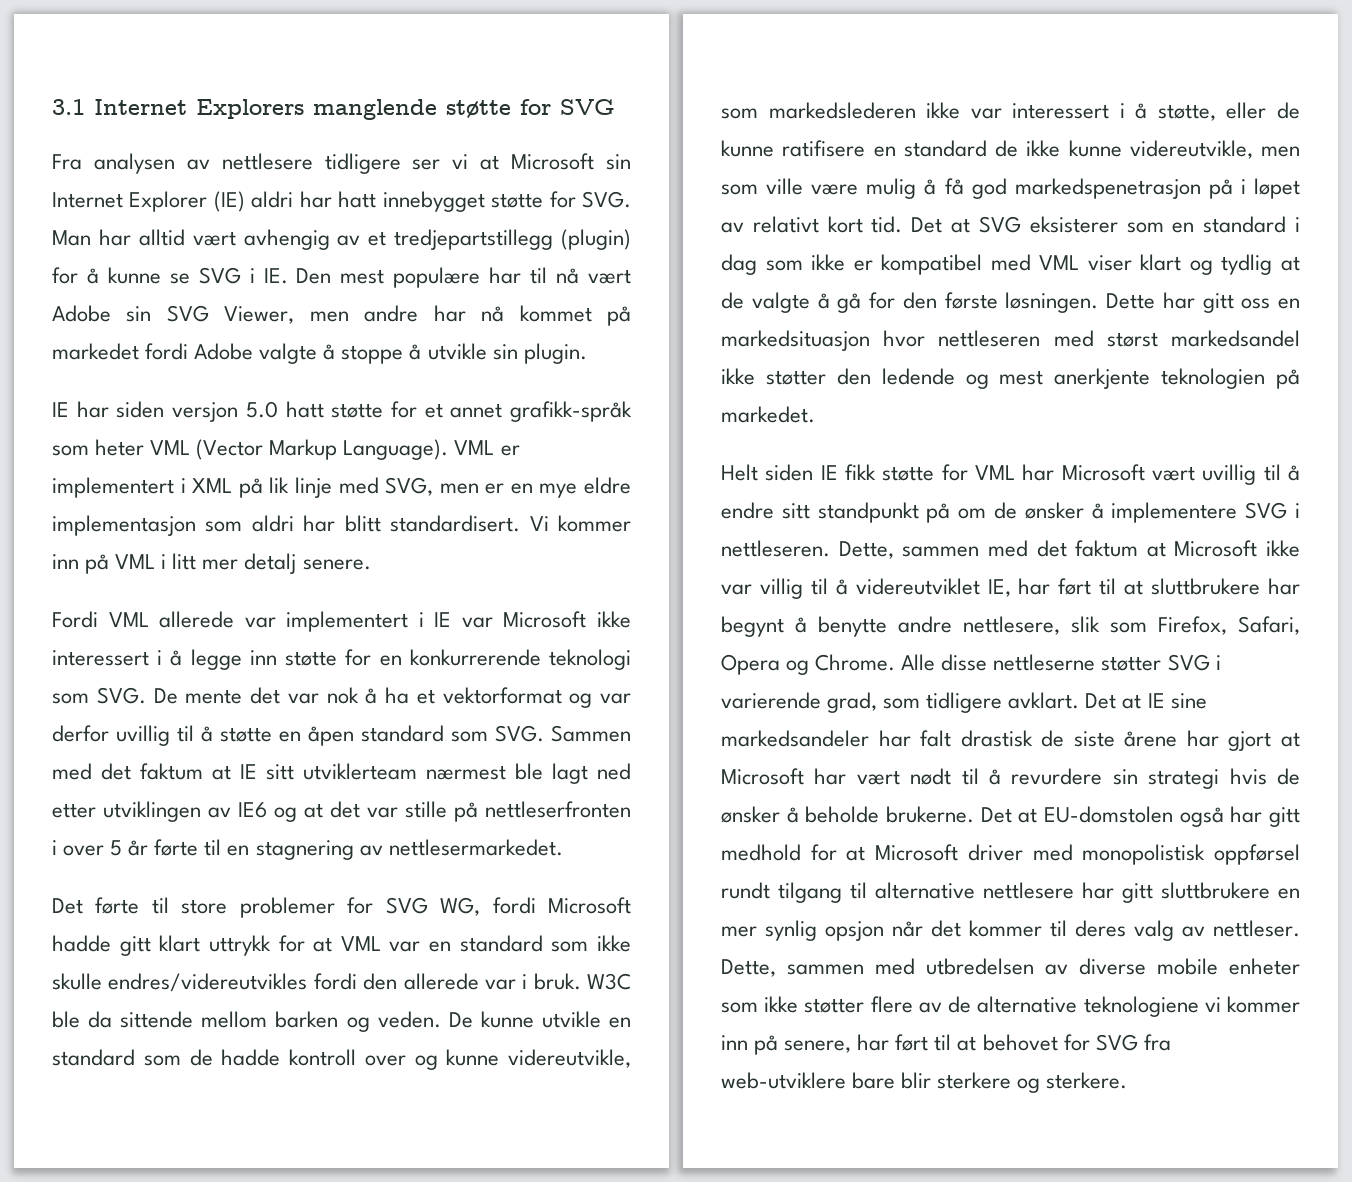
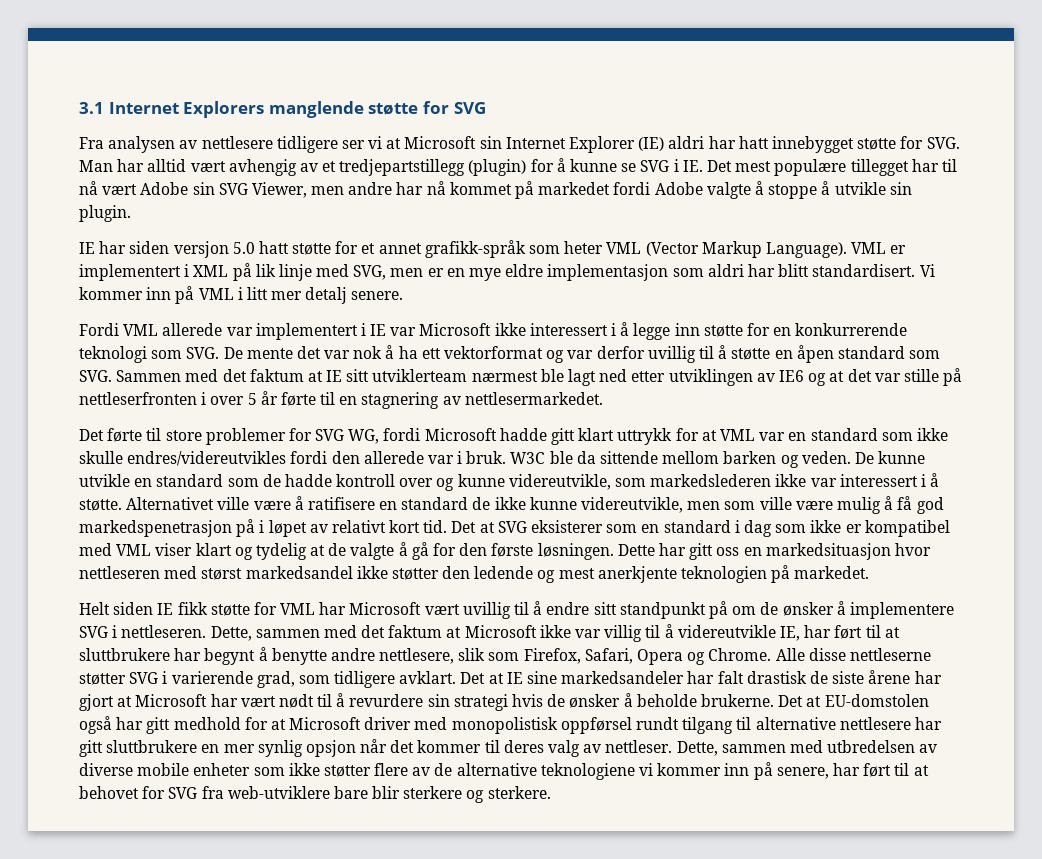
- Fra analysen av nettlesere tidligere ser vi at Microsoft sin Internet Explorer (IE) aldri har hatt innebygget støtte for SVG. Man har alltid vært avhengig av et tredjepartstillegg (plugin) for å kunne se SVG i IE. Den mest populære har til nå vært Adobe sin SVG Viewer, men andre har nå kommet på markedet fordi Adobe valgte å stoppe å utvikle sin plugin.
+ Fra analysen av nettlesere tidligere ser vi at Microsoft sin Internet Explorer (IE) aldri har hatt innebygget støtte for SVG. Man har alltid vært avhengig av et tredjepartstillegg (plugin) for å kunne se SVG i IE. Det mest populære tillegget har til nå vært Adobe sin SVG Viewer, men andre har nå kommet på markedet fordi Adobe valgte å stoppe å utvikle sin plugin.
- Fordi VML allerede var implementert i IE var Microsoft ikke interessert i å legge inn støtte for en konkurrerende teknologi som SVG. De mente det var nok å ha et vektorformat og var derfor uvillig til å støtte en åpen standard som SVG. Sammen med det faktum at IE sitt utviklerteam nærmest ble lagt ned etter utviklingen av IE6 og at det var stille på nettleserfronten i over 5 år førte til en stagnering av nettlesermarkedet.
+ Fordi VML allerede var implementert i IE var Microsoft ikke interessert i å legge inn støtte for en konkurrerende teknologi som SVG. De mente det var nok å ha ett vektorformat og var derfor uvillig til å støtte en åpen standard som SVG. Sammen med det faktum at IE sitt utviklerteam nærmest ble lagt ned etter utviklingen av IE6 og at det var stille på nettleserfronten i over 5 år førte til en stagnering av nettlesermarkedet.
- De kunne utvikle en standard som de hadde kontroll over og kunne videreutvikle, som markedslederen ikke var interessert i å støtte, eller de kunne ratifisere en standard de ikke kunne videreutvikle, men som ville være mulig å få god markedspenetrasjon på i løpet av relativt kort tid.
+ De kunne utvikle en standard som de hadde kontroll over og kunne videreutvikle, som markedslederen ikke var interessert i å støtte. Alternativet ville være å ratifisere en standard de ikke kunne videreutvikle, men som ville være mulig å få god markedspenetrasjon på i løpet av relativt kort tid.
- Det at SVG eksisterer som en standard i dag som ikke er kompatibel med VML viser klart og tydlig at de valgte å gå for den første løsningen.
+ Det at SVG eksisterer som en standard i dag som ikke er kompatibel med VML viser klart og tydelig at de valgte å gå for den første løsningen.
- Dette, sammen med det faktum at Microsoft ikke var villig til å videreutviklet IE, har ført til at sluttbrukere har begynt å benytte andre nettlesere, slik som Firefox, Safari, Opera og Chrome.
+ Dette, sammen med det faktum at Microsoft ikke var villig til å videreutvikle IE, har ført til at sluttbrukere har begynt å benytte andre nettlesere, slik som Firefox, Safari, Opera og Chrome.

